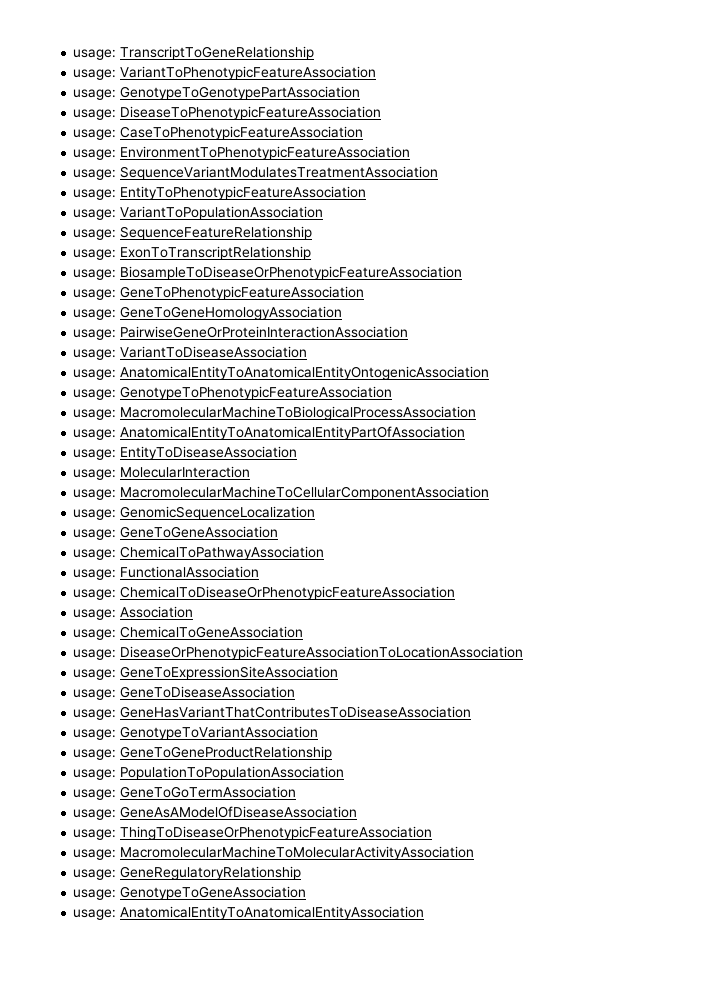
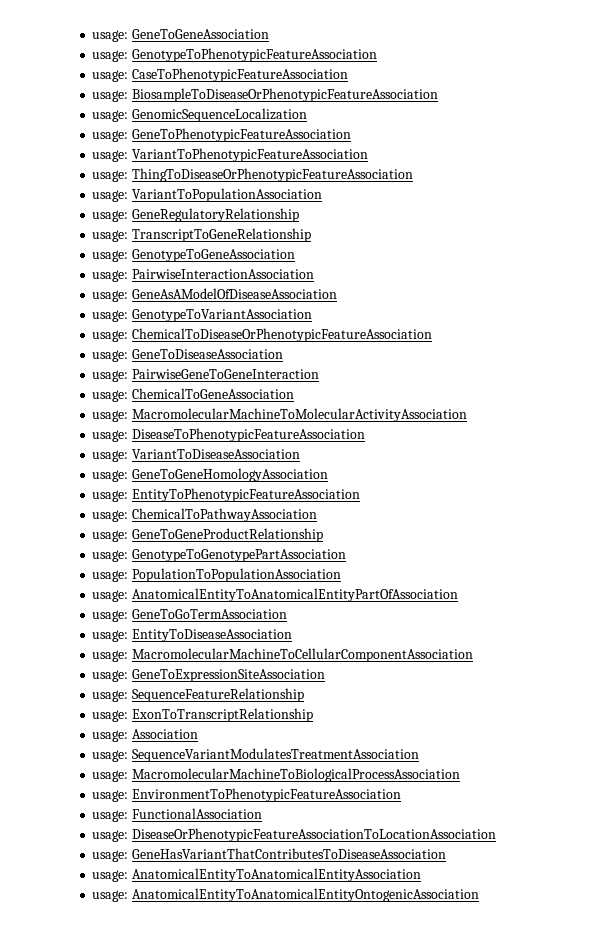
+ usage: GeneToGeneAssociation
+ usage: GenotypeToPhenotypicFeatureAssociation
+ usage: CaseToPhenotypicFeatureAssociation
+ usage: BiosampleToDiseaseOrPhenotypicFeatureAssociation
+ usage: GenomicSequenceLocalization
+ usage: GeneToPhenotypicFeatureAssociation
+ usage: VariantToPhenotypicFeatureAssociation
+ usage: ThingToDiseaseOrPhenotypicFeatureAssociation
+ usage: VariantToPopulationAssociation
+ usage: GeneRegulatoryRelationship
  usage: TranscriptToGeneRelationship
- usage: VariantToPhenotypicFeatureAssociation
- usage: GenotypeToGenotypePartAssociation
+ usage: GenotypeToGeneAssociation
+ usage: PairwiseInteractionAssociation
+ usage: GeneAsAModelOfDiseaseAssociation
+ usage: GenotypeToVariantAssociation
+ usage: ChemicalToDiseaseOrPhenotypicFeatureAssociation
+ usage: GeneToDiseaseAssociation
+ usage: PairwiseGeneToGeneInteraction
+ usage: ChemicalToGeneAssociation
+ usage: MacromolecularMachineToMolecularActivityAssociation
- usage: CaseToPhenotypicFeatureAssociation
- usage: EnvironmentToPhenotypicFeatureAssociation
- usage: SequenceVariantModulatesTreatmentAssociation
+ usage: VariantToDiseaseAssociation
+ usage: GeneToGeneHomologyAssociation
- usage: VariantToPopulationAssociation
+ usage: ChemicalToPathwayAssociation
+ usage: GeneToGeneProductRelationship
+ usage: GenotypeToGenotypePartAssociation
+ usage: PopulationToPopulationAssociation
+ usage: AnatomicalEntityToAnatomicalEntityPartOfAssociation
+ usage: GeneToGoTermAssociation
+ usage: EntityToDiseaseAssociation
+ usage: MacromolecularMachineToCellularComponentAssociation
+ usage: GeneToExpressionSiteAssociation
- usage: BiosampleToDiseaseOrPhenotypicFeatureAssociation
- usage: GeneToPhenotypicFeatureAssociation
- usage: GeneToGeneHomologyAssociation
- usage: PairwiseGeneOrProteinInteractionAssociation
- usage: VariantToDiseaseAssociation
- usage: AnatomicalEntityToAnatomicalEntityOntogenicAssociation
- usage: GenotypeToPhenotypicFeatureAssociation
+ usage: Association
+ usage: SequenceVariantModulatesTreatmentAssociation
  usage: MacromolecularMachineToBiologicalProcessAssociation
- usage: AnatomicalEntityToAnatomicalEntityPartOfAssociation
- usage: EntityToDiseaseAssociation
- usage: MolecularInteraction
- usage: MacromolecularMachineToCellularComponentAssociation
- usage: GenomicSequenceLocalization
- usage: GeneToGeneAssociation
- usage: ChemicalToPathwayAssociation
+ usage: EnvironmentToPhenotypicFeatureAssociation
  usage: FunctionalAssociation
- usage: ChemicalToDiseaseOrPhenotypicFeatureAssociation
- usage: Association
- usage: ChemicalToGeneAssociation
  usage: DiseaseOrPhenotypicFeatureAssociationToLocationAssociation
- usage: GeneToExpressionSiteAssociation
- usage: GeneToDiseaseAssociation
- usage: GenotypeToVariantAssociation
- usage: GeneToGeneProductRelationship
- usage: PopulationToPopulationAssociation
- usage: GeneToGoTermAssociation
- usage: GeneAsAModelOfDiseaseAssociation
- usage: ThingToDiseaseOrPhenotypicFeatureAssociation
- usage: MacromolecularMachineToMolecularActivityAssociation
- usage: GeneRegulatoryRelationship
- usage: GenotypeToGeneAssociation
  usage: AnatomicalEntityToAnatomicalEntityAssociation
+ usage: AnatomicalEntityToAnatomicalEntityOntogenicAssociation

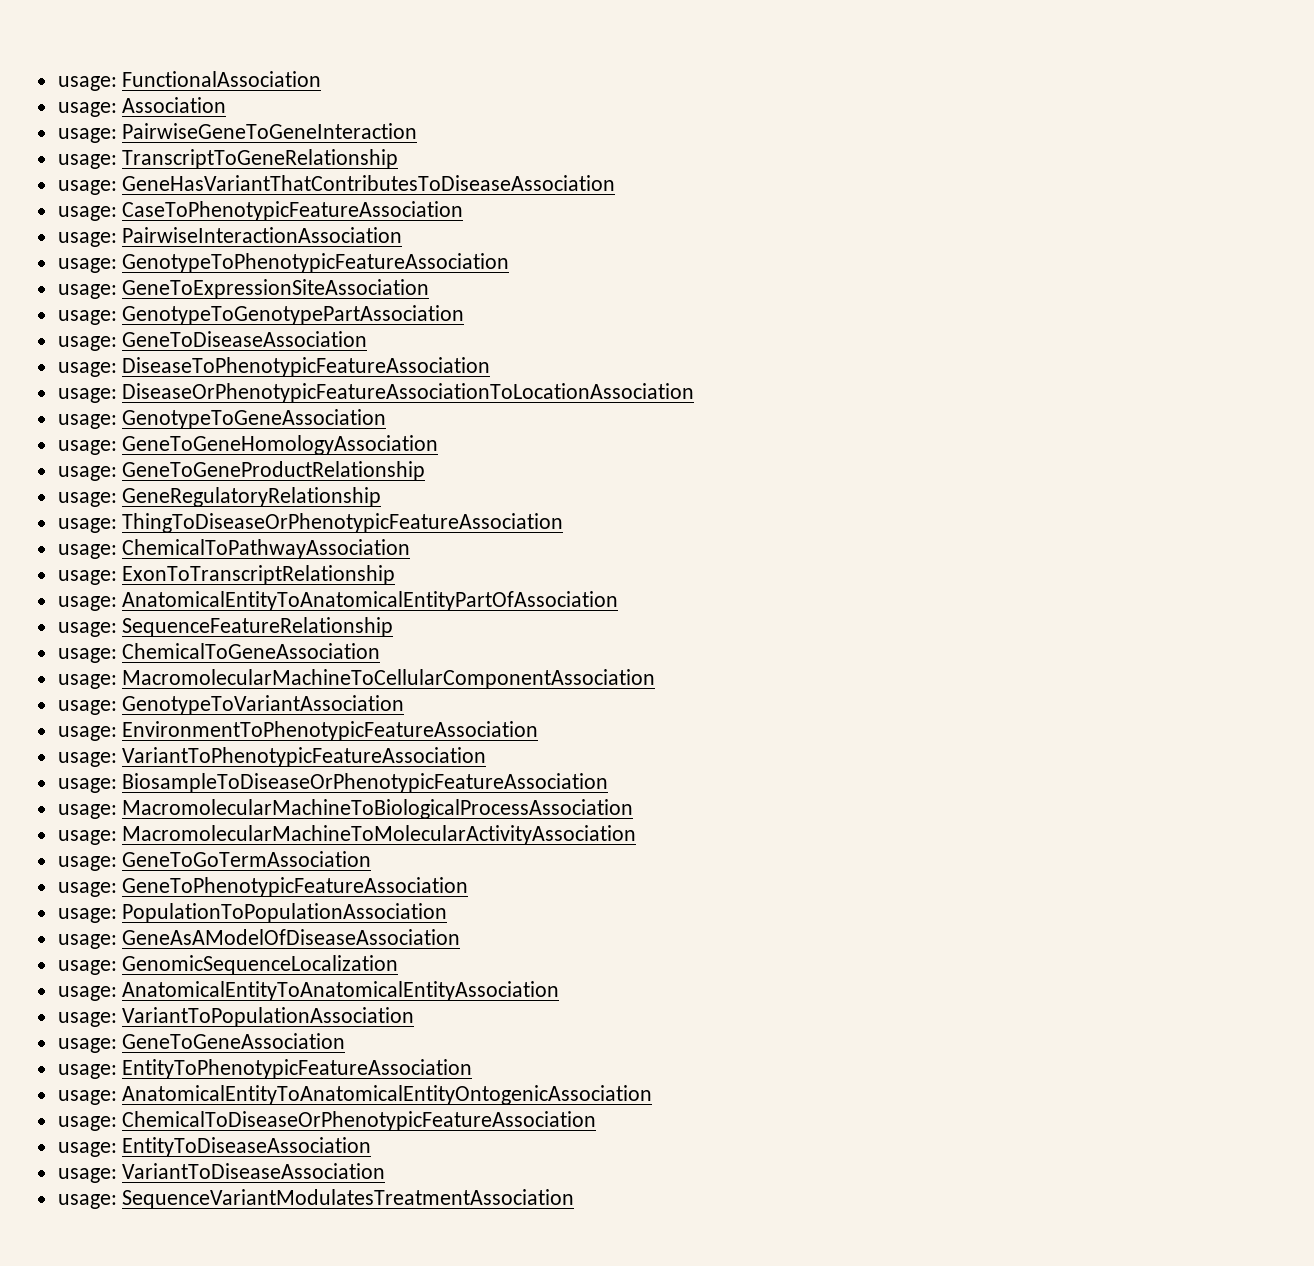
- usage: GeneToGeneAssociation
+ usage: FunctionalAssociation
+ usage: Association
+ usage: PairwiseGeneToGeneInteraction
+ usage: TranscriptToGeneRelationship
+ usage: GeneHasVariantThatContributesToDiseaseAssociation
+ usage: CaseToPhenotypicFeatureAssociation
+ usage: PairwiseInteractionAssociation
  usage: GenotypeToPhenotypicFeatureAssociation
- usage: CaseToPhenotypicFeatureAssociation
+ usage: GeneToExpressionSiteAssociation
+ usage: GenotypeToGenotypePartAssociation
+ usage: GeneToDiseaseAssociation
+ usage: DiseaseToPhenotypicFeatureAssociation
+ usage: DiseaseOrPhenotypicFeatureAssociationToLocationAssociation
+ usage: GenotypeToGeneAssociation
+ usage: GeneToGeneHomologyAssociation
+ usage: GeneToGeneProductRelationship
+ usage: GeneRegulatoryRelationship
+ usage: ThingToDiseaseOrPhenotypicFeatureAssociation
+ usage: ChemicalToPathwayAssociation
+ usage: ExonToTranscriptRelationship
+ usage: AnatomicalEntityToAnatomicalEntityPartOfAssociation
+ usage: SequenceFeatureRelationship
+ usage: ChemicalToGeneAssociation
+ usage: MacromolecularMachineToCellularComponentAssociation
+ usage: GenotypeToVariantAssociation
+ usage: EnvironmentToPhenotypicFeatureAssociation
+ usage: VariantToPhenotypicFeatureAssociation
  usage: BiosampleToDiseaseOrPhenotypicFeatureAssociation
- usage: GenomicSequenceLocalization
+ usage: MacromolecularMachineToBiologicalProcessAssociation
+ usage: MacromolecularMachineToMolecularActivityAssociation
+ usage: GeneToGoTermAssociation
- usage: VariantToPhenotypicFeatureAssociation
- usage: ThingToDiseaseOrPhenotypicFeatureAssociation
+ usage: PopulationToPopulationAssociation
+ usage: GeneAsAModelOfDiseaseAssociation
+ usage: GenomicSequenceLocalization
+ usage: AnatomicalEntityToAnatomicalEntityAssociation
- usage: GeneRegulatoryRelationship
- usage: TranscriptToGeneRelationship
- usage: GenotypeToGeneAssociation
- usage: PairwiseInteractionAssociation
- usage: GeneAsAModelOfDiseaseAssociation
- usage: GenotypeToVariantAssociation
+ usage: GeneToGeneAssociation
+ usage: EntityToPhenotypicFeatureAssociation
+ usage: AnatomicalEntityToAnatomicalEntityOntogenicAssociation
  usage: ChemicalToDiseaseOrPhenotypicFeatureAssociation
- usage: GeneToDiseaseAssociation
- usage: PairwiseGeneToGeneInteraction
- usage: ChemicalToGeneAssociation
- usage: MacromolecularMachineToMolecularActivityAssociation
- usage: DiseaseToPhenotypicFeatureAssociation
+ usage: EntityToDiseaseAssociation
  usage: VariantToDiseaseAssociation
- usage: GeneToGeneHomologyAssociation
- usage: EntityToPhenotypicFeatureAssociation
- usage: ChemicalToPathwayAssociation
- usage: GeneToGeneProductRelationship
- usage: GenotypeToGenotypePartAssociation
- usage: PopulationToPopulationAssociation
- usage: AnatomicalEntityToAnatomicalEntityPartOfAssociation
- usage: GeneToGoTermAssociation
- usage: EntityToDiseaseAssociation
- usage: MacromolecularMachineToCellularComponentAssociation
- usage: GeneToExpressionSiteAssociation
- usage: SequenceFeatureRelationship
- usage: ExonToTranscriptRelationship
- usage: Association
  usage: SequenceVariantModulatesTreatmentAssociation
- usage: MacromolecularMachineToBiologicalProcessAssociation
- usage: EnvironmentToPhenotypicFeatureAssociation
- usage: FunctionalAssociation
- usage: DiseaseOrPhenotypicFeatureAssociationToLocationAssociation
- usage: GeneHasVariantThatContributesToDiseaseAssociation
- usage: AnatomicalEntityToAnatomicalEntityAssociation
- usage: AnatomicalEntityToAnatomicalEntityOntogenicAssociation

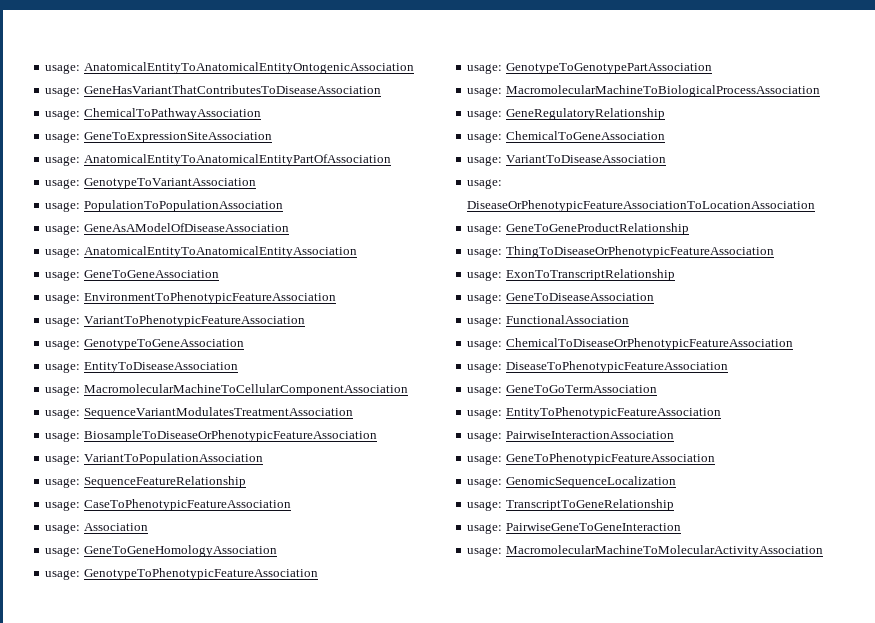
- usage: FunctionalAssociation
- usage: Association
- usage: PairwiseGeneToGeneInteraction
- usage: TranscriptToGeneRelationship
+ usage: AnatomicalEntityToAnatomicalEntityOntogenicAssociation
  usage: GeneHasVariantThatContributesToDiseaseAssociation
- usage: CaseToPhenotypicFeatureAssociation
- usage: PairwiseInteractionAssociation
- usage: GenotypeToPhenotypicFeatureAssociation
+ usage: ChemicalToPathwayAssociation
  usage: GeneToExpressionSiteAssociation
- usage: GenotypeToGenotypePartAssociation
- usage: GeneToDiseaseAssociation
- usage: DiseaseToPhenotypicFeatureAssociation
- usage: DiseaseOrPhenotypicFeatureAssociationToLocationAssociation
- usage: GenotypeToGeneAssociation
- usage: GeneToGeneHomologyAssociation
- usage: GeneToGeneProductRelationship
- usage: GeneRegulatoryRelationship
- usage: ThingToDiseaseOrPhenotypicFeatureAssociation
- usage: ChemicalToPathwayAssociation
- usage: ExonToTranscriptRelationship
- usage: SequenceFeatureRelationship
- usage: ChemicalToGeneAssociation
- usage: MacromolecularMachineToCellularComponentAssociation
  usage: GenotypeToVariantAssociation
+ usage: PopulationToPopulationAssociation
+ usage: GeneAsAModelOfDiseaseAssociation
+ usage: AnatomicalEntityToAnatomicalEntityAssociation
+ usage: GeneToGeneAssociation
+ usage: GenotypeToGeneAssociation
+ usage: EntityToDiseaseAssociation
+ usage: MacromolecularMachineToCellularComponentAssociation
+ usage: SequenceVariantModulatesTreatmentAssociation
  usage: BiosampleToDiseaseOrPhenotypicFeatureAssociation
+ usage: VariantToPopulationAssociation
+ usage: SequenceFeatureRelationship
+ usage: CaseToPhenotypicFeatureAssociation
+ usage: Association
+ usage: GeneToGeneHomologyAssociation
+ usage: GenotypeToPhenotypicFeatureAssociation
+ usage: GenotypeToGenotypePartAssociation
  usage: MacromolecularMachineToBiologicalProcessAssociation
- usage: MacromolecularMachineToMolecularActivityAssociation
+ usage: GeneRegulatoryRelationship
+ usage: ChemicalToGeneAssociation
+ usage: VariantToDiseaseAssociation
+ usage: DiseaseOrPhenotypicFeatureAssociationToLocationAssociation
+ usage: GeneToGeneProductRelationship
+ usage: ThingToDiseaseOrPhenotypicFeatureAssociation
+ usage: ExonToTranscriptRelationship
+ usage: GeneToDiseaseAssociation
+ usage: FunctionalAssociation
+ usage: ChemicalToDiseaseOrPhenotypicFeatureAssociation
+ usage: DiseaseToPhenotypicFeatureAssociation
+ usage: EntityToPhenotypicFeatureAssociation
+ usage: PairwiseInteractionAssociation
  usage: GeneToPhenotypicFeatureAssociation
- usage: PopulationToPopulationAssociation
- usage: GeneAsAModelOfDiseaseAssociation
- usage: AnatomicalEntityToAnatomicalEntityAssociation
- usage: VariantToPopulationAssociation
- usage: GeneToGeneAssociation
- usage: EntityToPhenotypicFeatureAssociation
- usage: AnatomicalEntityToAnatomicalEntityOntogenicAssociation
- usage: ChemicalToDiseaseOrPhenotypicFeatureAssociation
- usage: EntityToDiseaseAssociation
- usage: VariantToDiseaseAssociation
- usage: SequenceVariantModulatesTreatmentAssociation
+ usage: TranscriptToGeneRelationship
+ usage: PairwiseGeneToGeneInteraction
+ usage: MacromolecularMachineToMolecularActivityAssociation

